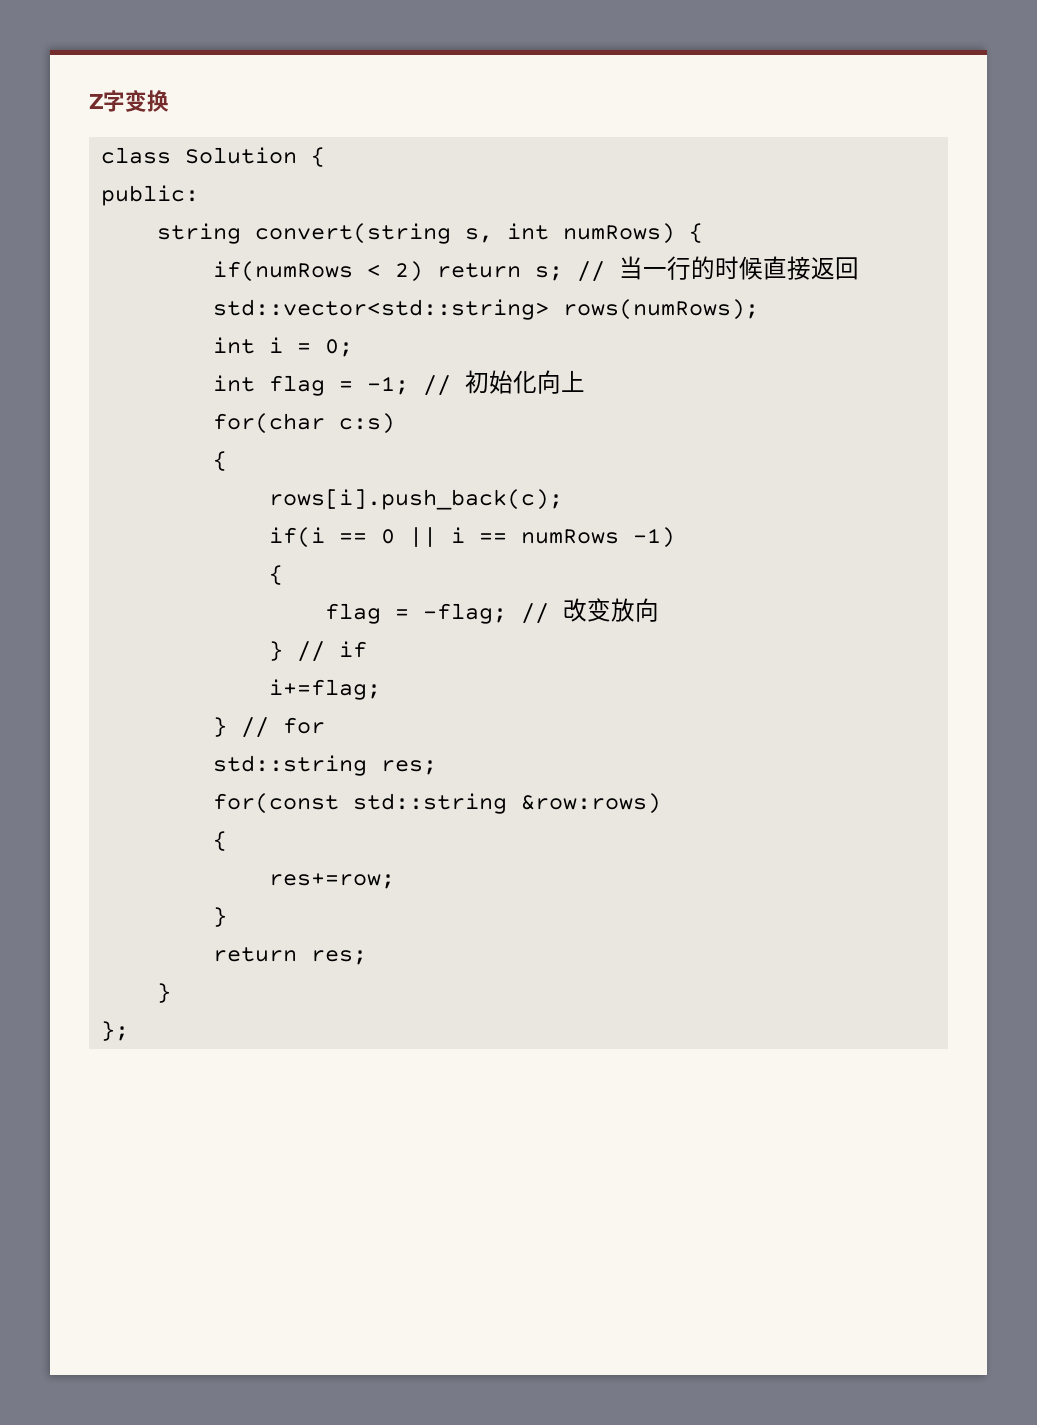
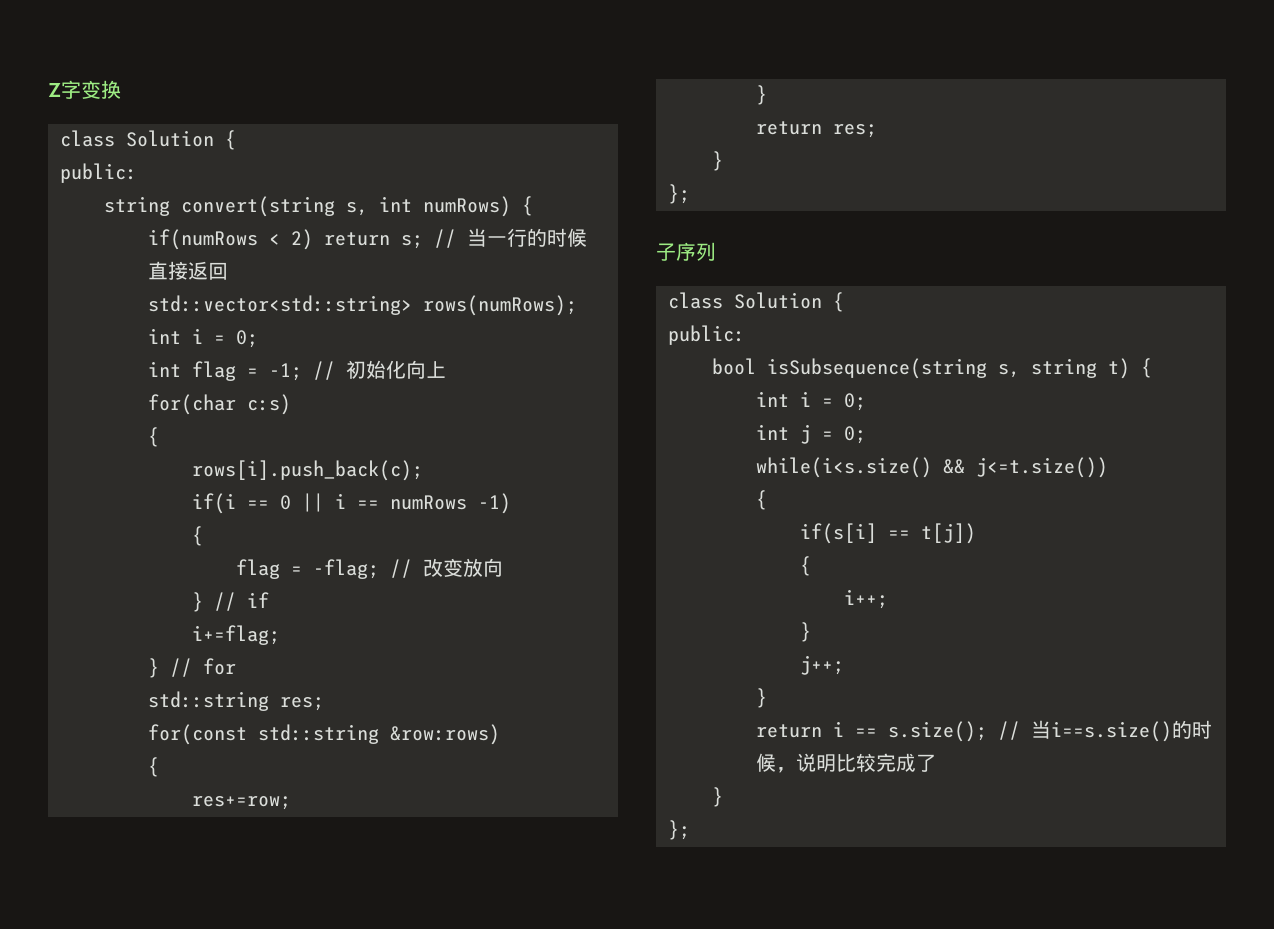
+ 子序列
+ class Solution {
+ public:
+ bool isSubsequence(string s, string t) {
+ int i = 0;
+ int j = 0;
+ while(i<s.size() && j<=t.size())
+ {
+ if(s[i] == t[j])
+ {
+ i++;
+ }
+ j++;
+ }
+ return i == s.size(); // 当i==s.size()的时候，说明比较完成了
+ }
+ };

